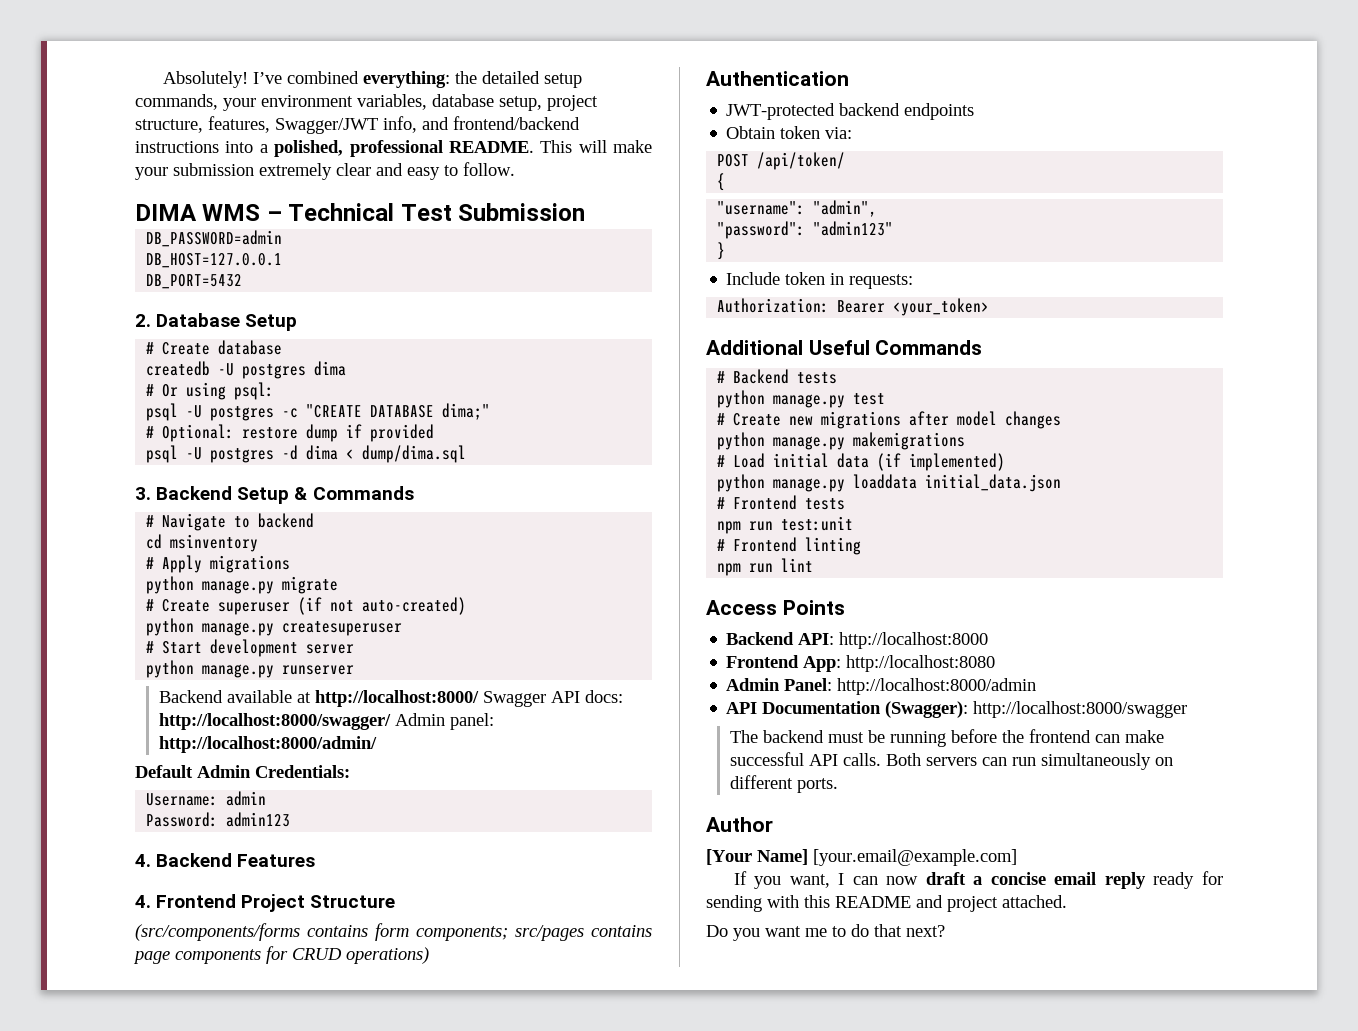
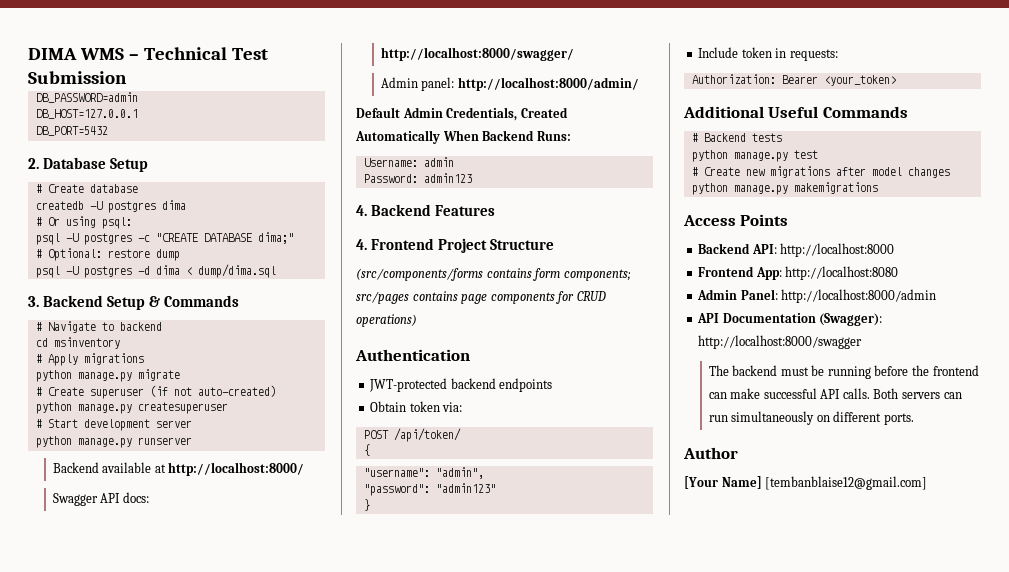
- Absolutely! I’ve combined everything: the detailed setup commands, your environment variables, database setup, project structure, features, Swagger/JWT info, and frontend/backend instructions into a polished, professional README. This will make your submission extremely clear and easy to follow.
- # Optional: restore dump if provided
+ # Optional: restore dump
- Backend available at http://localhost:8000/ Swagger API docs: http://localhost:8000/swagger/ Admin panel: http://localhost:8000/admin/
+ Backend available at http://localhost:8000/
+ Swagger API docs: http://localhost:8000/swagger/
+ Admin panel: http://localhost:8000/admin/
- Default Admin Credentials:
+ Default Admin Credentials, Created Automatically When Backend Runs:
- # Load initial data (if implemented)
- python manage.py loaddata initial_data.json
- # Frontend tests
- npm run test:unit
- # Frontend linting
- npm run lint
- [Your Name] [your.email@example.com]
- If you want, I can now draft a concise email reply ready for sending with this README and project attached.
- Do you want me to do that next?
+ [Your Name] [tembanblaise12@gmail.com]

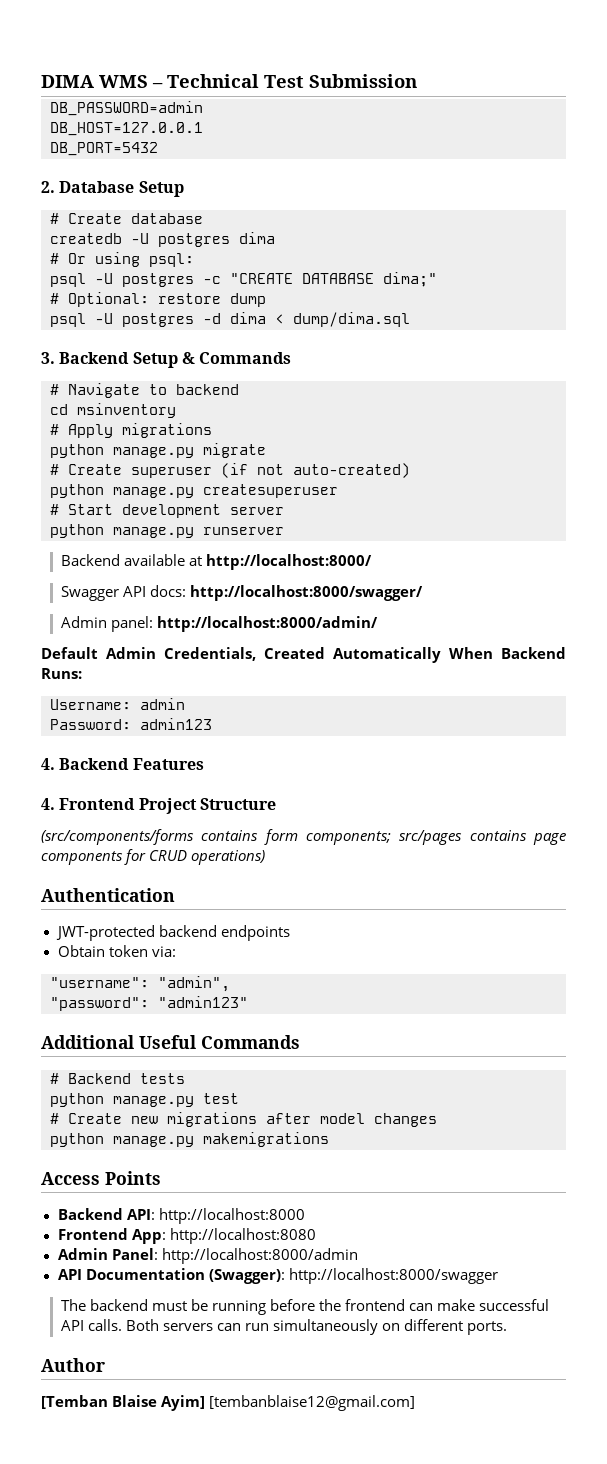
- POST /api/token/
- {
- }
- Include token in requests:
- Authorization: Bearer <your_token>
- [Your Name] [tembanblaise12@gmail.com]
+ [Temban Blaise Ayim] [tembanblaise12@gmail.com]

